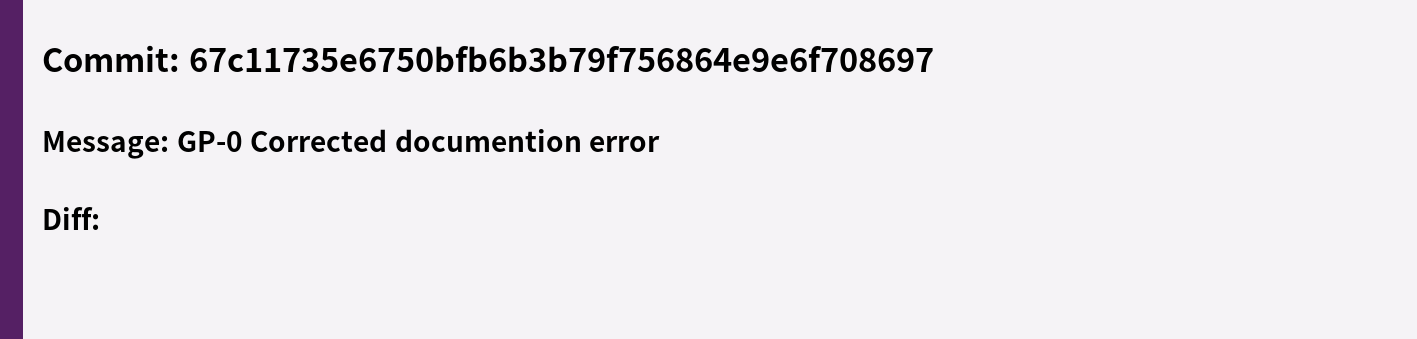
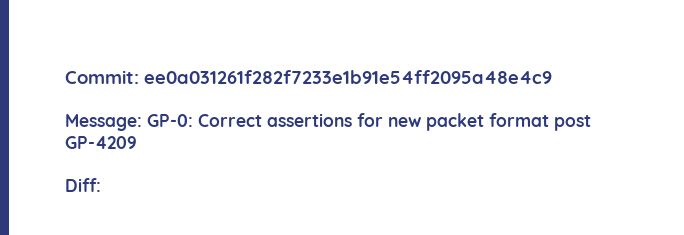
- Commit: 67c11735e6750bfb6b3b79f756864e9e6f708697
+ Commit: ee0a031261f282f7233e1b91e54ff2095a48e4c9
- Message: GP-0 Corrected documention error
+ Message: GP-0: Correct assertions for new packet format post GP-4209

